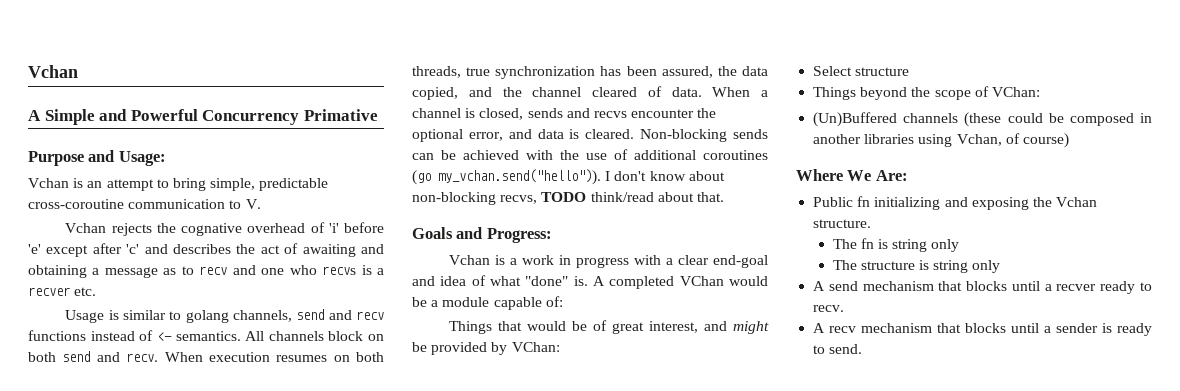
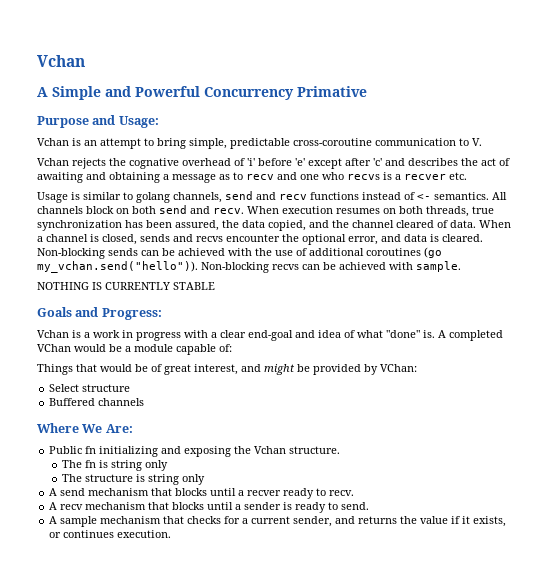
- Non-blocking sends can be achieved with the use of additional coroutines (go my_vchan.send("hello")). I don't know about non-blocking recvs, TODO think/read about that.
+ Non-blocking sends can be achieved with the use of additional coroutines (go my_vchan.send("hello")). Non-blocking recvs can be achieved with sample.
+ NOTHING IS CURRENTLY STABLE
- Things beyond the scope of VChan:
- (Un)Buffered channels (these could be composed in another libraries using Vchan, of course)
+ Buffered channels
+ A sample mechanism that checks for a current sender, and returns the value if it exists, or continues execution.

